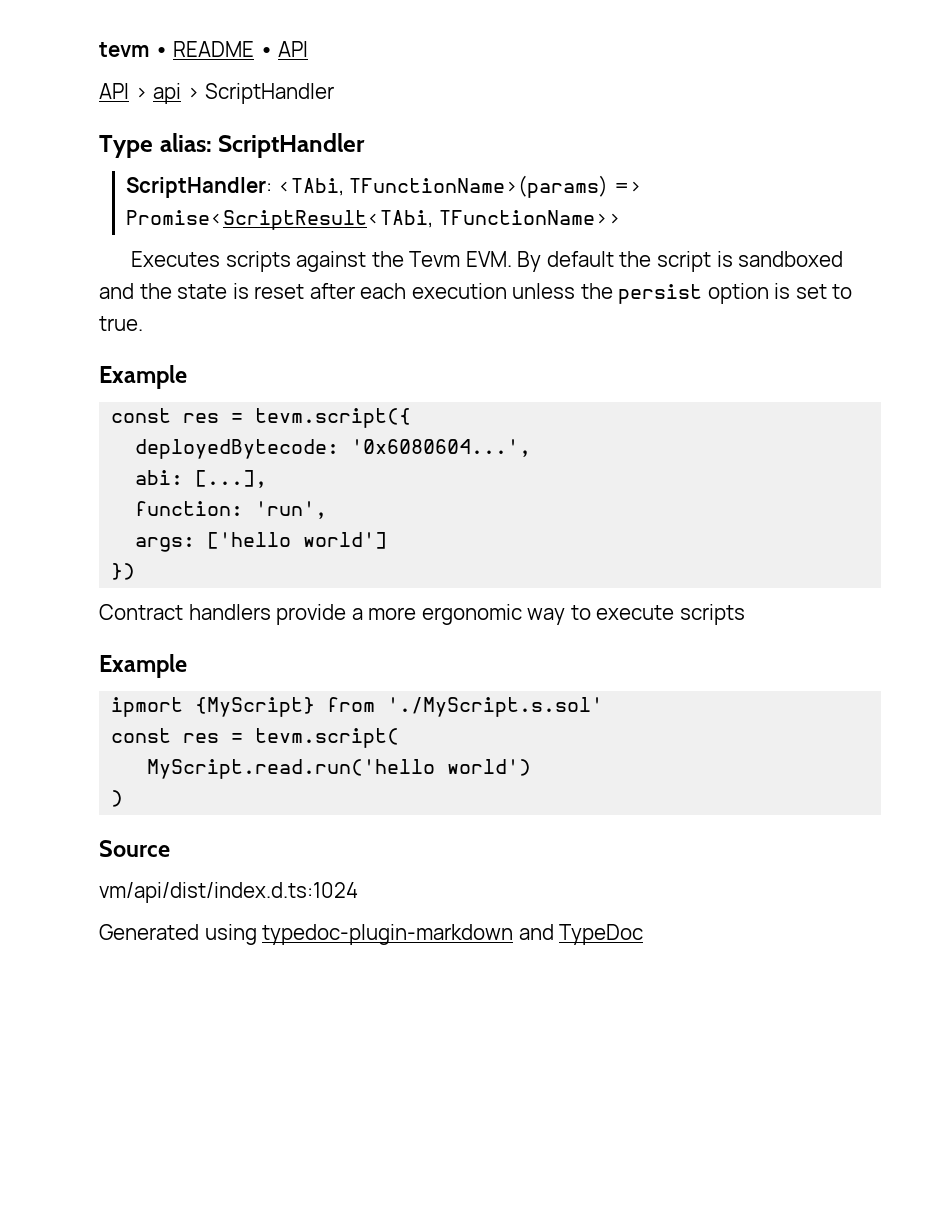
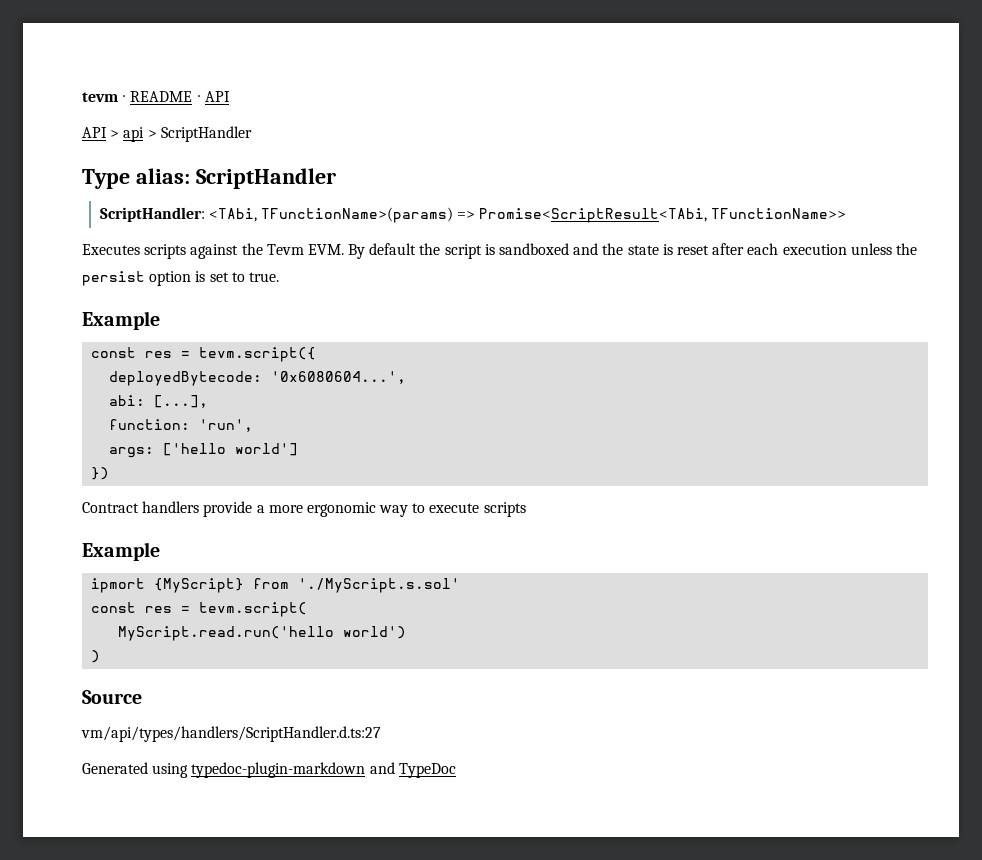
- vm/api/dist/index.d.ts:1024
+ vm/api/types/handlers/ScriptHandler.d.ts:27

